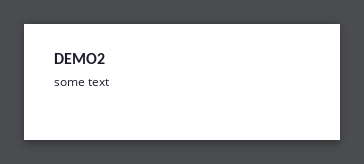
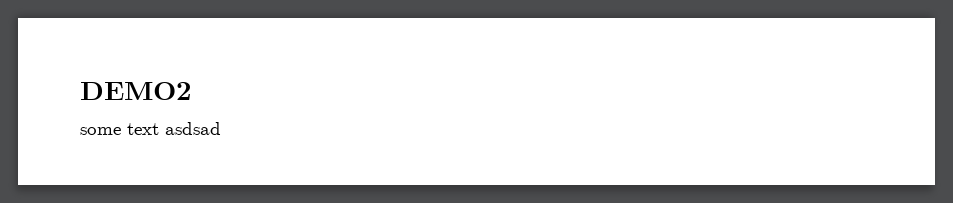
- some text
+ some text asdsad

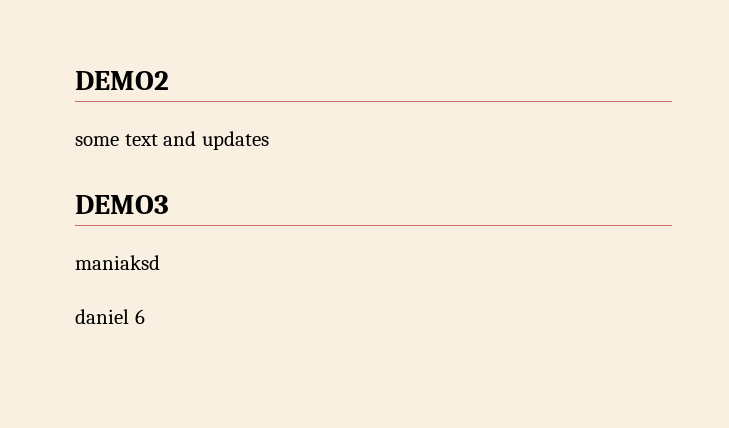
- some text asdsad
+ some text and updates
+ DEMO3
+ maniaksd
+ daniel 6

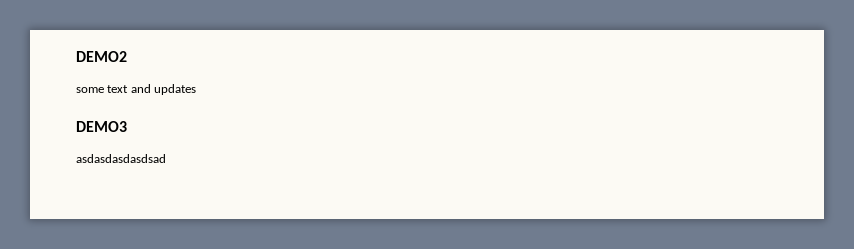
- maniaksd
- daniel 6
+ asdasdasdasdsad

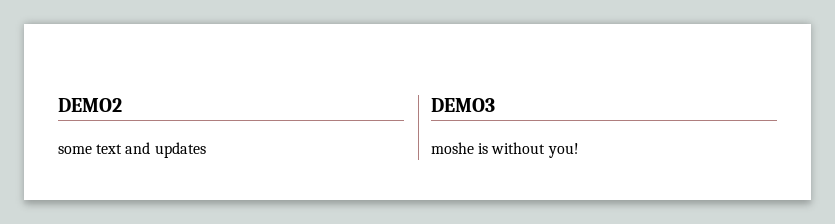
- asdasdasdasdsad
+ moshe is without you!

